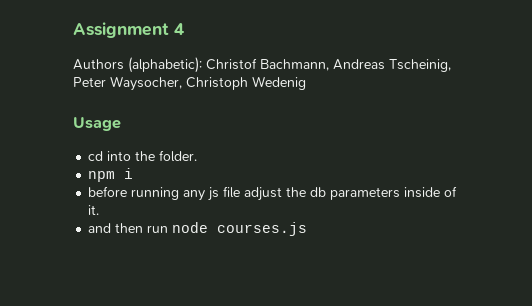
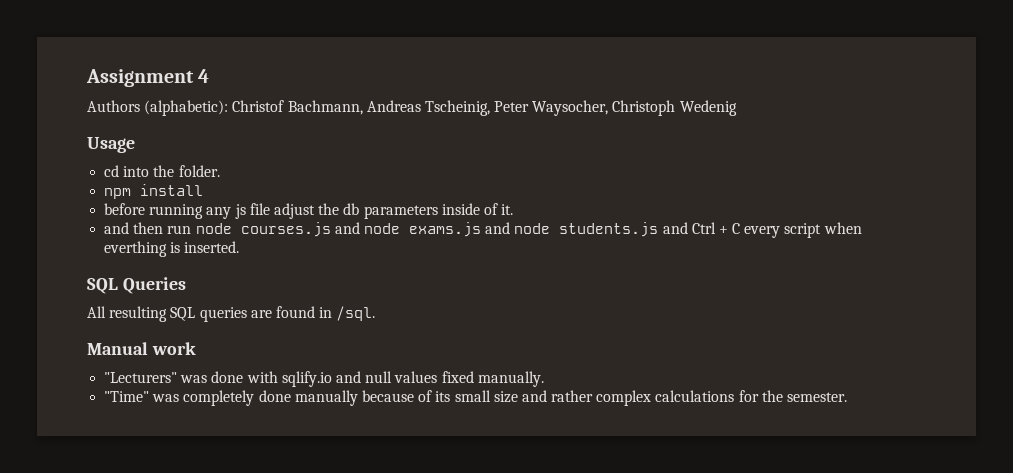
- npm i
+ npm install
- and then run node courses.js
+ and then run node courses.js and node exams.js and node students.js and Ctrl + C every script when everthing is inserted.
+ SQL Queries
+ All resulting SQL queries are found in /sql.
+ Manual work
+ "Lecturers" was done with sqlify.io and null values fixed manually.
+ "Time" was completely done manually because of its small size and rather complex calculations for the semester.

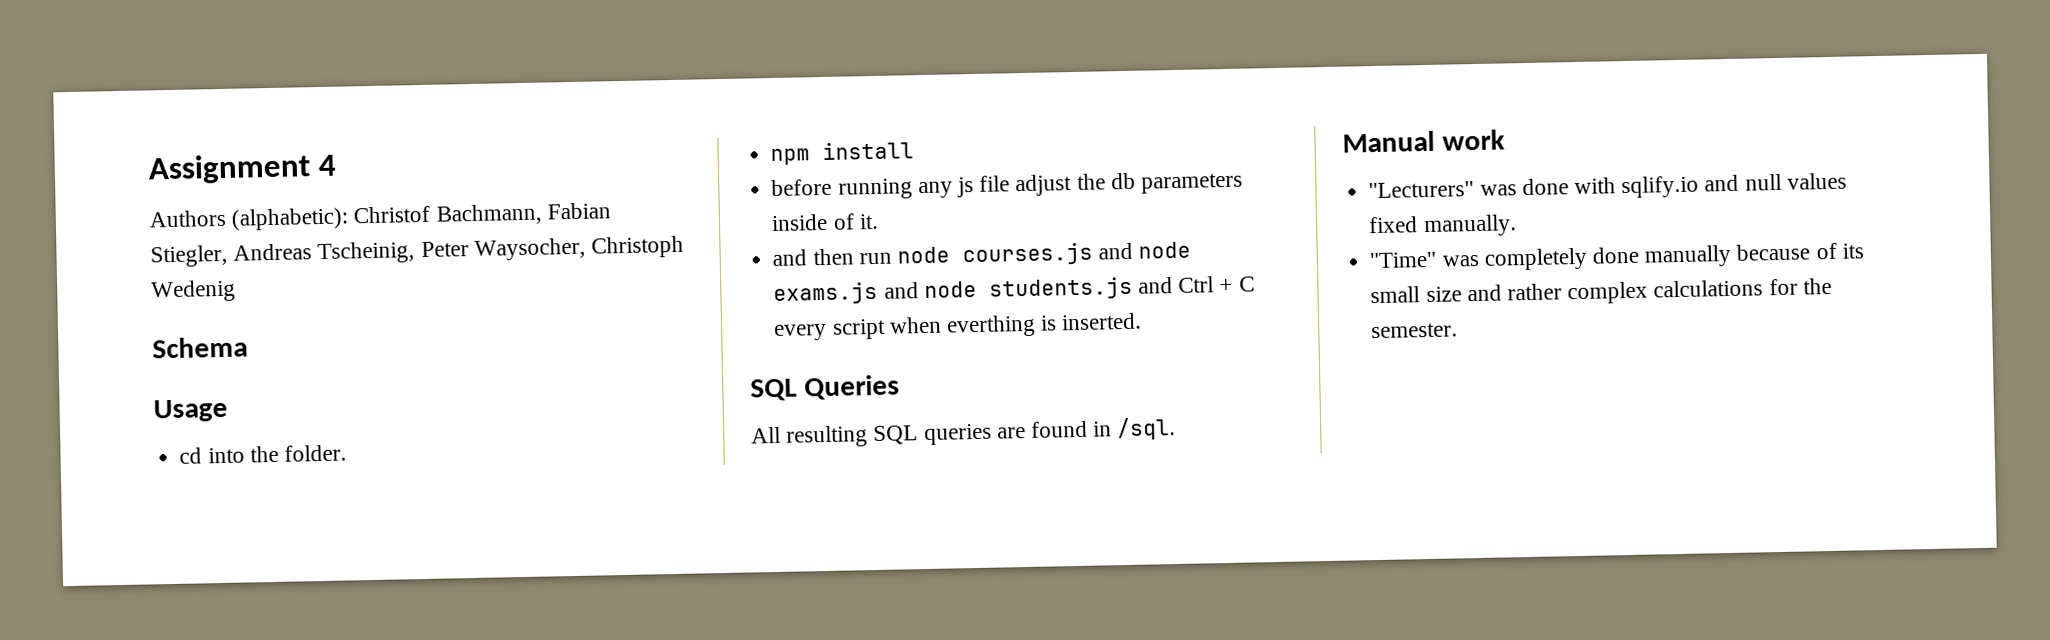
- Authors (alphabetic): Christof Bachmann, Andreas Tscheinig, Peter Waysocher, Christoph Wedenig
+ Authors (alphabetic): Christof Bachmann, Fabian Stiegler, Andreas Tscheinig, Peter Waysocher, Christoph Wedenig
+ Schema

